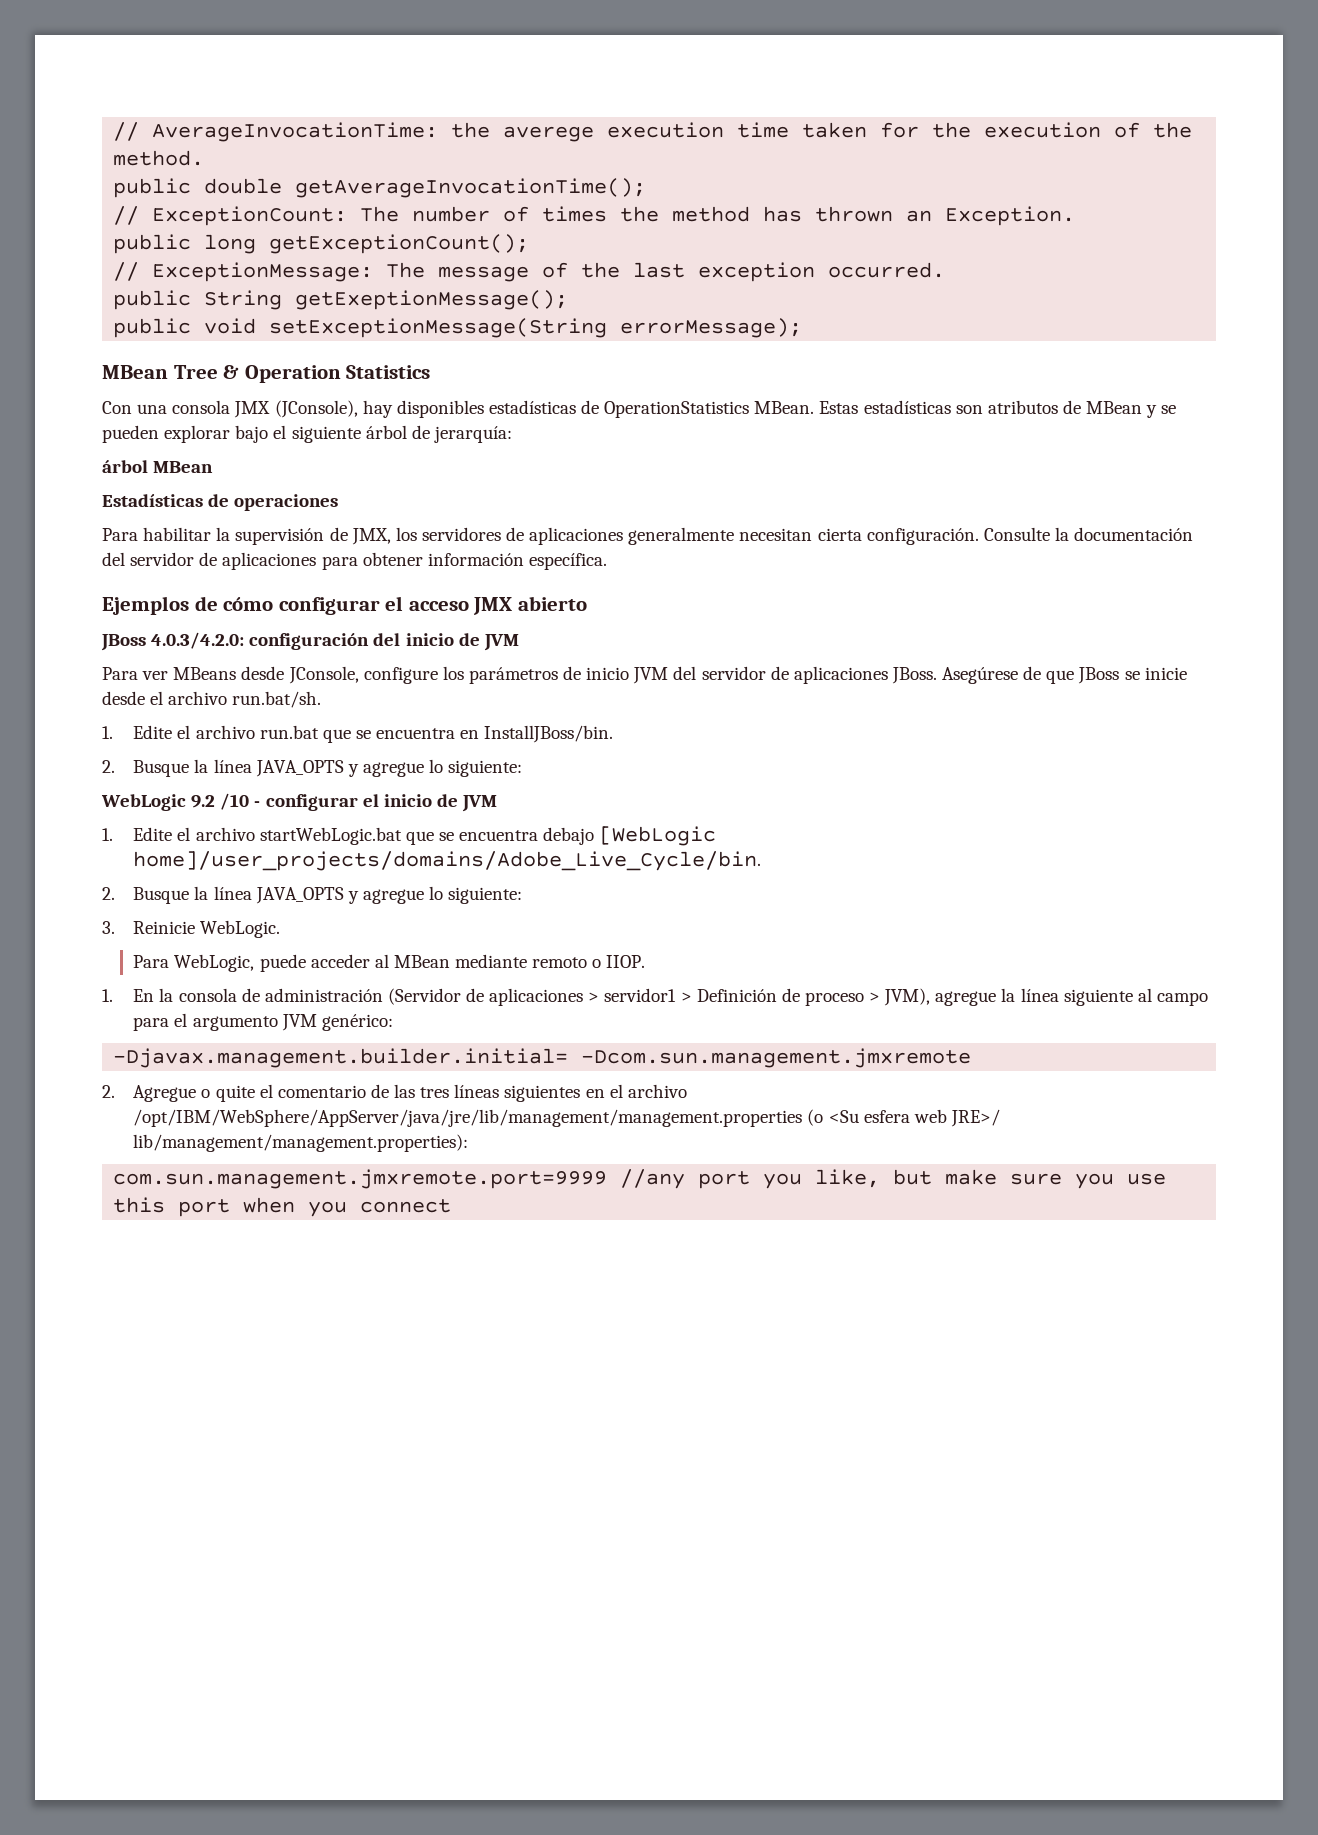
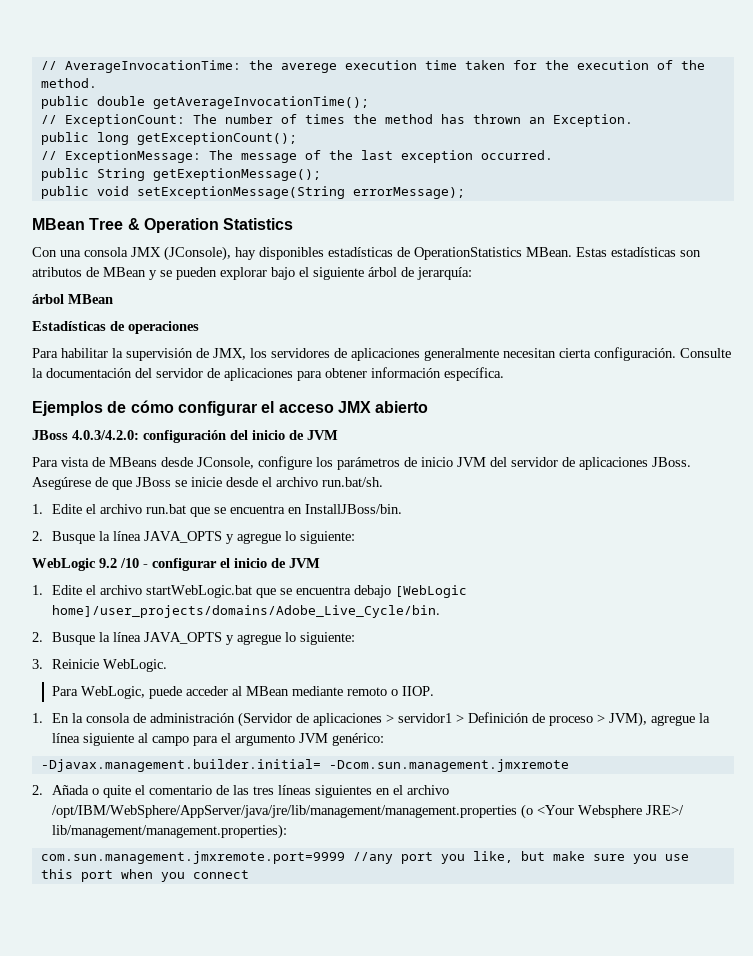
- Para ver MBeans desde JConsole, configure los parámetros de inicio JVM del servidor de aplicaciones JBoss.
+ Para vista de MBeans desde JConsole, configure los parámetros de inicio JVM del servidor de aplicaciones JBoss.
- 2. Agregue o quite el comentario de las tres líneas siguientes en el archivo /opt/IBM/WebSphere/AppServer/java/jre/lib/management/management.properties (o <Su esfera web JRE>/ lib/management/management.properties):
+ 2. Añada o quite el comentario de las tres líneas siguientes en el archivo /opt/IBM/WebSphere/AppServer/java/jre/lib/management/management.properties (o <Your Websphere JRE>/ lib/management/management.properties):

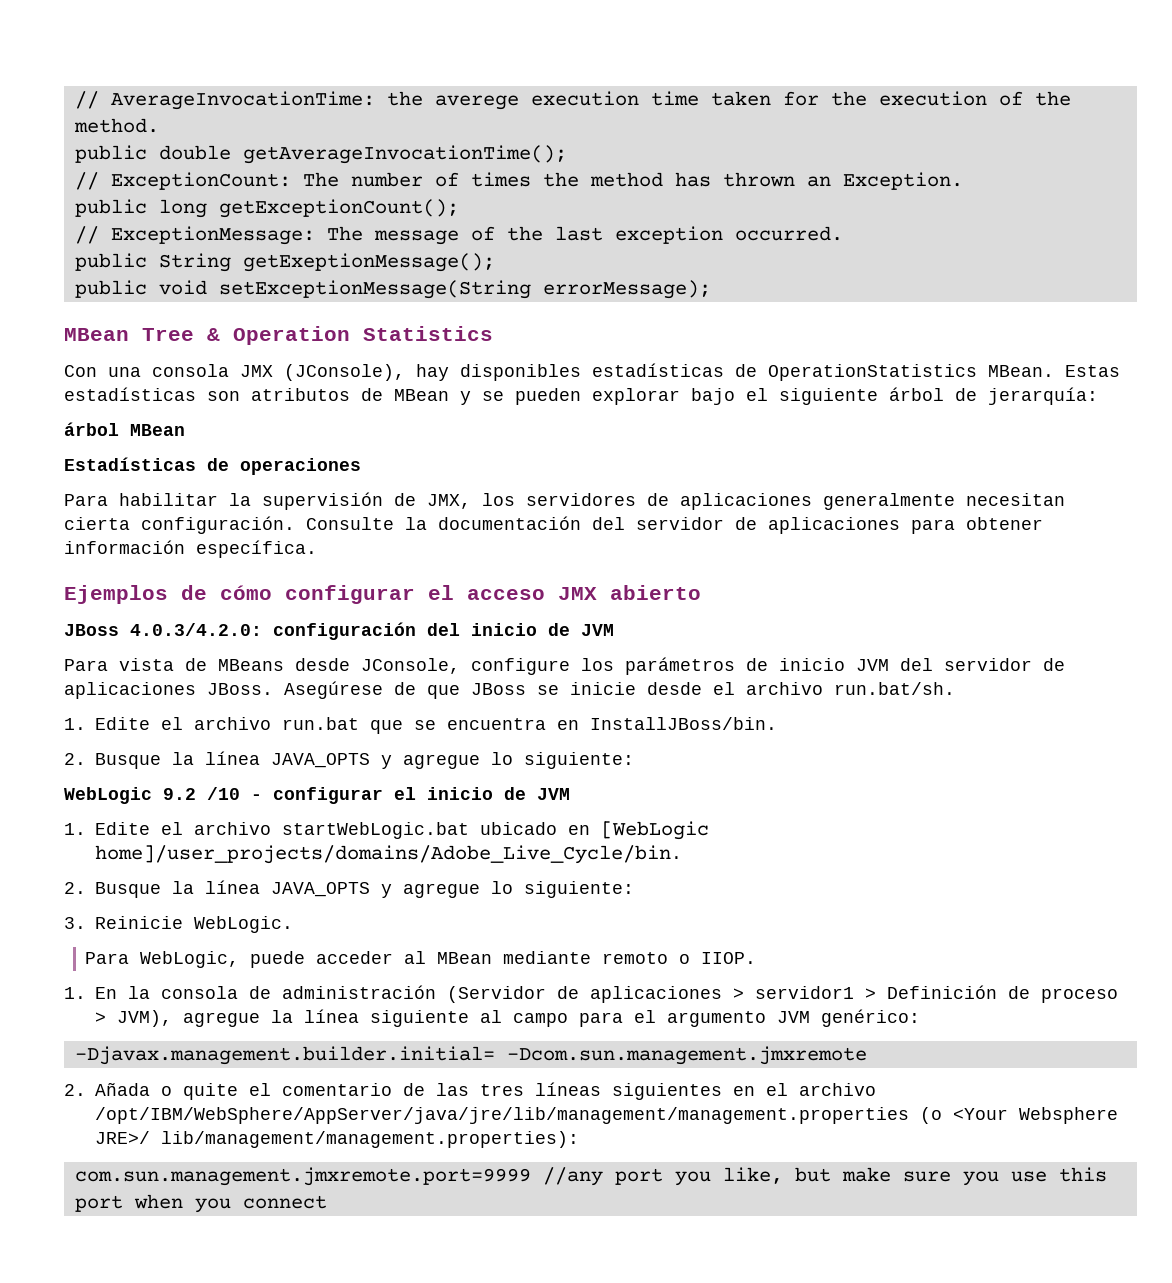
- 1. Edite el archivo startWebLogic.bat que se encuentra debajo [WebLogic home]/user_projects/domains/Adobe_Live_Cycle/bin.
+ 1. Edite el archivo startWebLogic.bat ubicado en [WebLogic home]/user_projects/domains/Adobe_Live_Cycle/bin.

